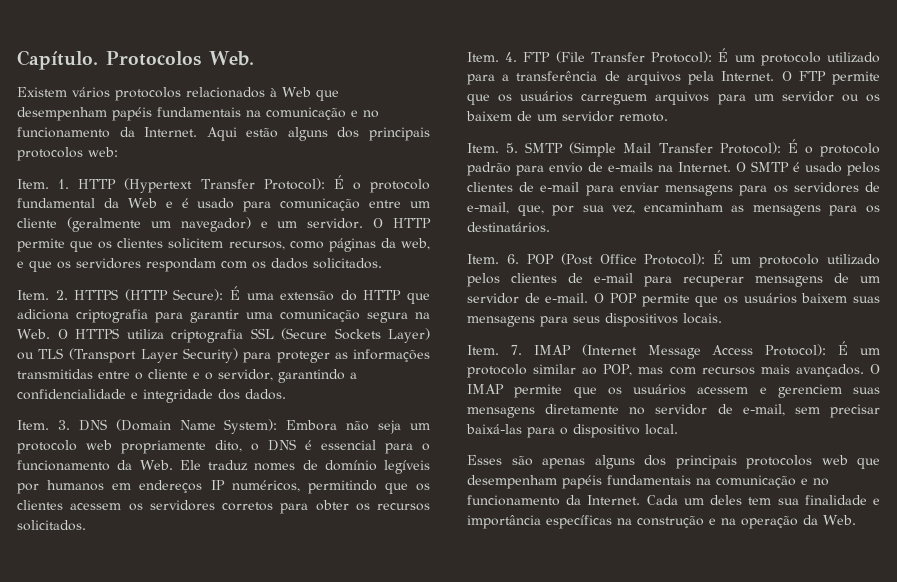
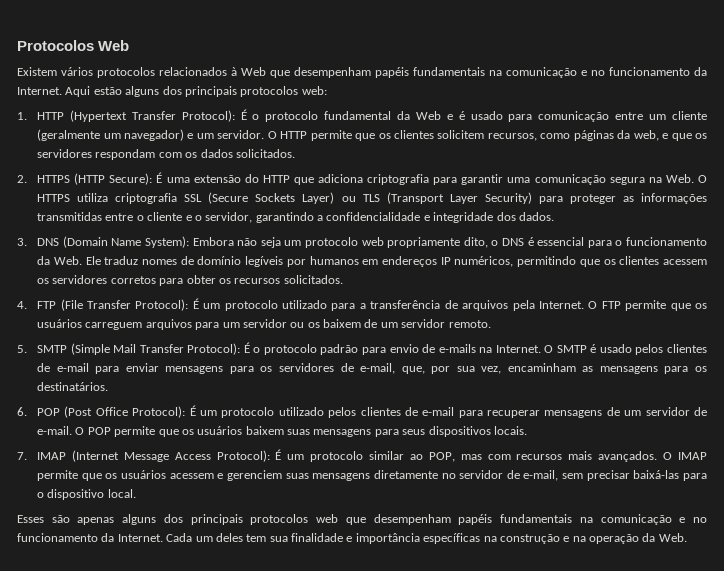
- Capítulo. Protocolos Web.
+ Protocolos Web
  Aqui estão alguns dos principais protocolos web:
- Item. 1. HTTP (Hypertext Transfer Protocol): É o protocolo fundamental da Web e é usado para comunicação entre um cliente (geralmente um navegador) e um servidor.
+ 1. HTTP (Hypertext Transfer Protocol): É o protocolo fundamental da Web e é usado para comunicação entre um cliente (geralmente um navegador) e um servidor.
  O HTTP permite que os clientes solicitem recursos, como páginas da web, e que os servidores respondam com os dados solicitados.
- Item. 2. HTTPS (HTTP Secure):
+ 2. HTTPS (HTTP Secure):
  É uma extensão do HTTP que adiciona criptografia para garantir uma comunicação segura na Web. O HTTPS utiliza criptografia SSL (Secure Sockets Layer) ou TLS (Transport Layer Security) para proteger as informações transmitidas entre o cliente e o servidor, garantindo a confidencialidade e integridade dos dados.
- Item. 3. DNS (Domain Name System):
+ 3. DNS (Domain Name System):
  Embora não seja um protocolo web propriamente dito, o DNS é essencial para o funcionamento da Web. Ele traduz nomes de domínio legíveis por humanos em endereços IP numéricos, permitindo que os clientes acessem os servidores corretos para obter os recursos solicitados.
- Item. 4. FTP (File Transfer Protocol):
+ 4. FTP (File Transfer Protocol):
  O FTP permite que os usuários carreguem arquivos para um servidor ou os baixem de um servidor remoto.
- Item. 5. SMTP (Simple Mail Transfer Protocol): É o protocolo padrão para envio de e-mails na Internet.
+ 5. SMTP (Simple Mail Transfer Protocol): É o protocolo padrão para envio de e-mails na Internet.
  O SMTP é usado pelos clientes de e-mail para enviar mensagens para os servidores de e-mail, que, por sua vez, encaminham as mensagens para os destinatários.
- Item. 6. POP (Post Office Protocol): É um protocolo utilizado pelos clientes de e-mail para recuperar mensagens de um servidor de e-mail.
+ 6. POP (Post Office Protocol): É um protocolo utilizado pelos clientes de e-mail para recuperar mensagens de um servidor de e-mail.
  O POP permite que os usuários baixem suas mensagens para seus dispositivos locais.
- Item. 7. IMAP (Internet Message Access Protocol): É um protocolo similar ao POP, mas com recursos mais avançados.
+ 7. IMAP (Internet Message Access Protocol): É um protocolo similar ao POP, mas com recursos mais avançados.

